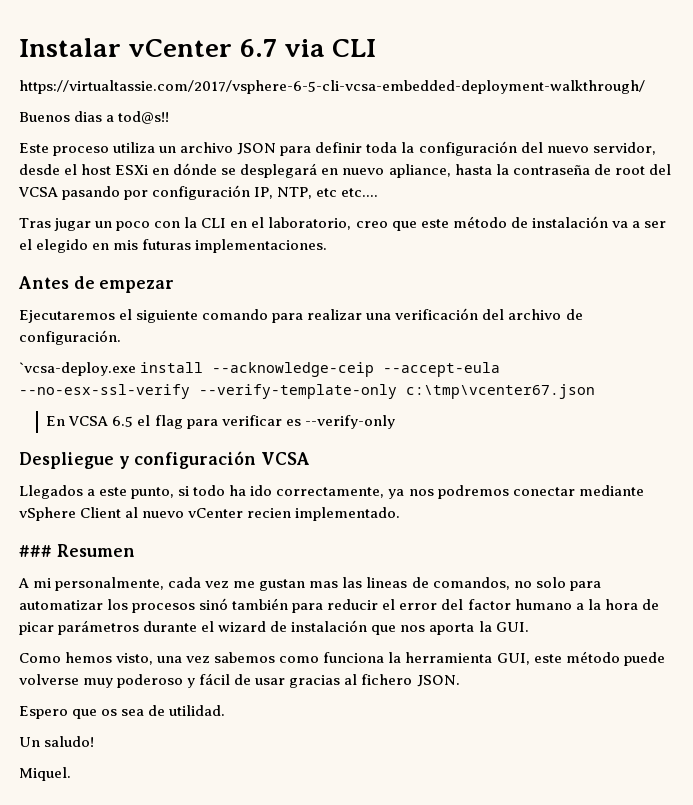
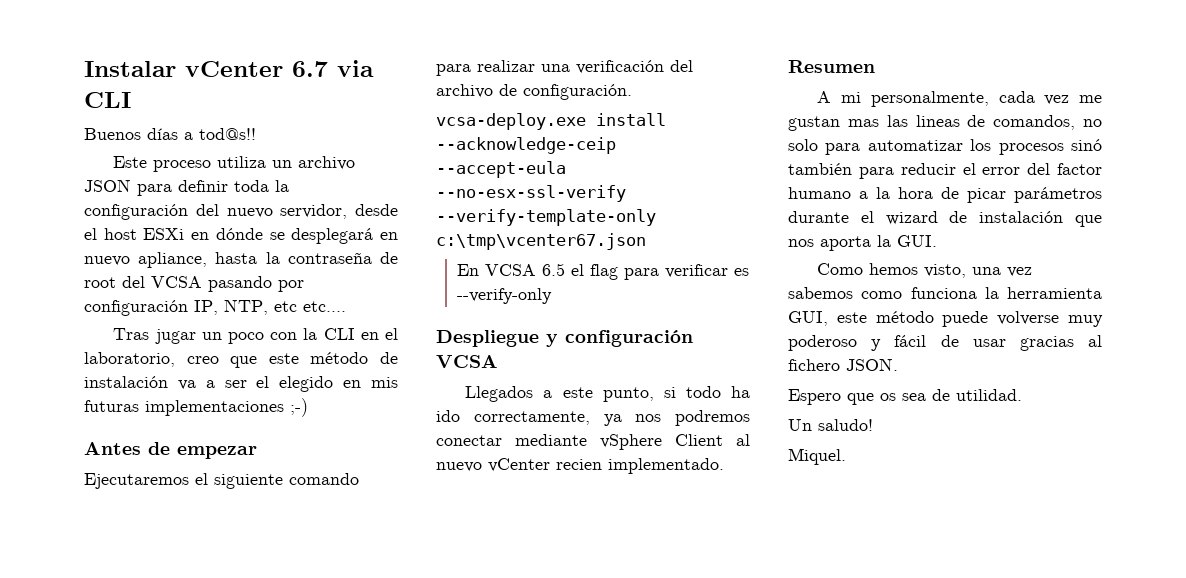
- https://virtualtassie.com/2017/vsphere-6-5-cli-vcsa-embedded-deployment-walkthrough/
- Buenos dias a tod@s!!
+ Buenos días a tod@s!!
- Tras jugar un poco con la CLI en el laboratorio, creo que este método de instalación va a ser el elegido en mis futuras implementaciones.
+ Tras jugar un poco con la CLI en el laboratorio, creo que este método de instalación va a ser el elegido en mis futuras implementaciones ;-)
- `vcsa-deploy.exe install --acknowledge-ceip --accept-eula --no-esx-ssl-verify --verify-template-only c:\tmp\vcenter67.json
+ vcsa-deploy.exe install --acknowledge-ceip --accept-eula --no-esx-ssl-verify --verify-template-only c:\tmp\vcenter67.json
- ### Resumen
+ Resumen

